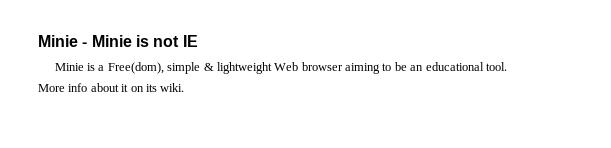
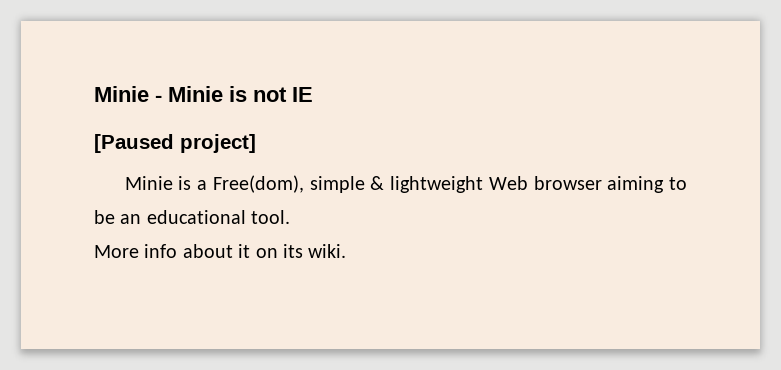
+ [Paused project]

